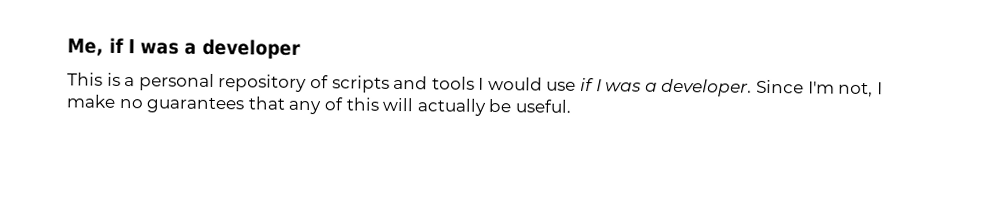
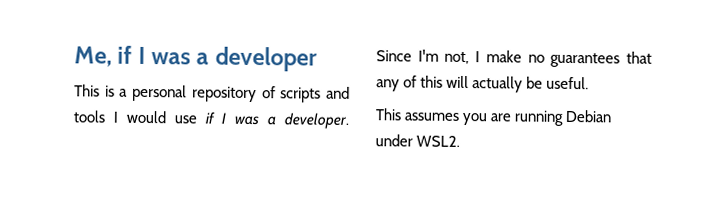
+ This assumes you are running Debian under WSL2.

